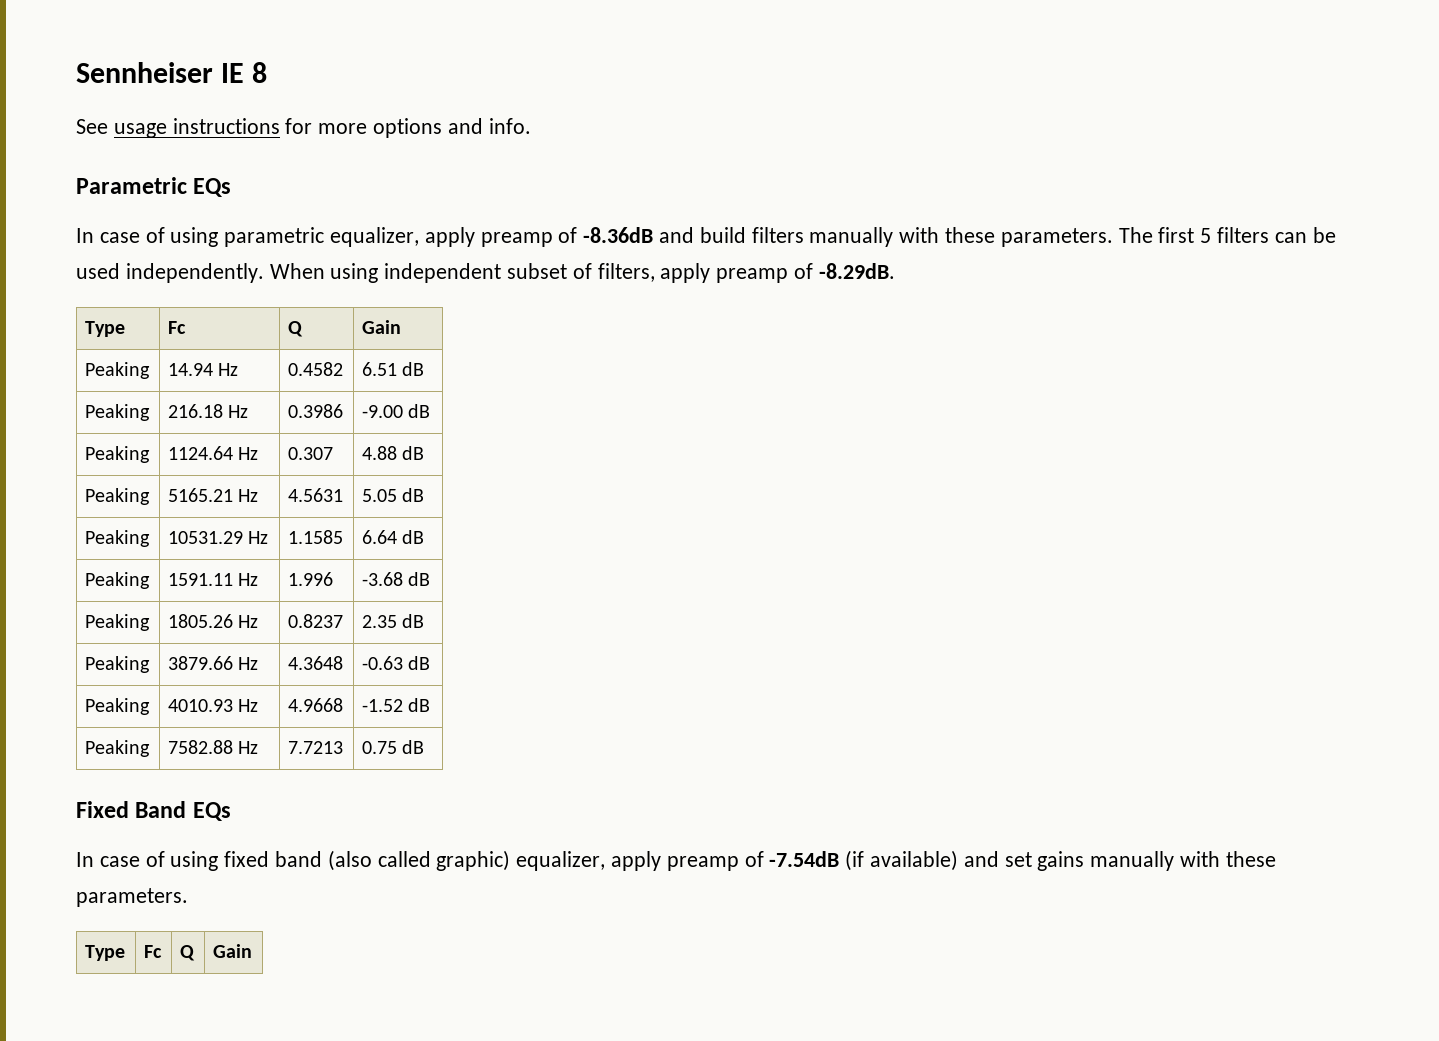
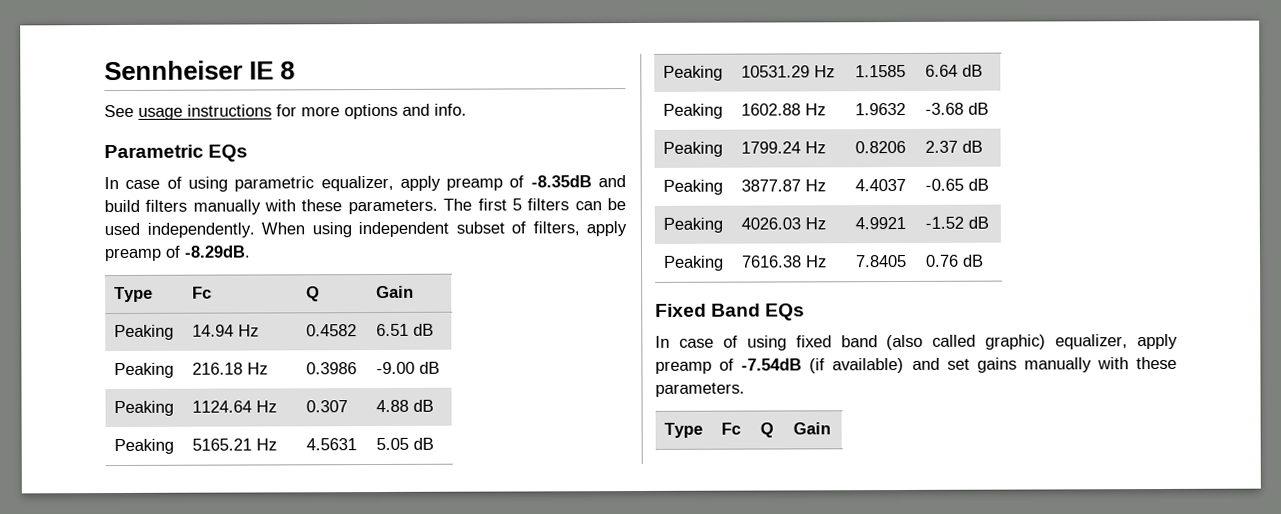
- In case of using parametric equalizer, apply preamp of -8.36dB and build filters manually with these parameters.
+ In case of using parametric equalizer, apply preamp of -8.35dB and build filters manually with these parameters.
- Peaking | 1591.11 Hz | 1.996 | -3.68 dB
+ Peaking | 1602.88 Hz | 1.9632 | -3.68 dB
- Peaking | 1805.26 Hz | 0.8237 | 2.35 dB
- Peaking | 3879.66 Hz | 4.3648 | -0.63 dB
- Peaking | 4010.93 Hz | 4.9668 | -1.52 dB
+ Peaking | 1799.24 Hz | 0.8206 | 2.37 dB
+ Peaking | 3877.87 Hz | 4.4037 | -0.65 dB
+ Peaking | 4026.03 Hz | 4.9921 | -1.52 dB
- Peaking | 7582.88 Hz | 7.7213 | 0.75 dB
+ Peaking | 7616.38 Hz | 7.8405 | 0.76 dB

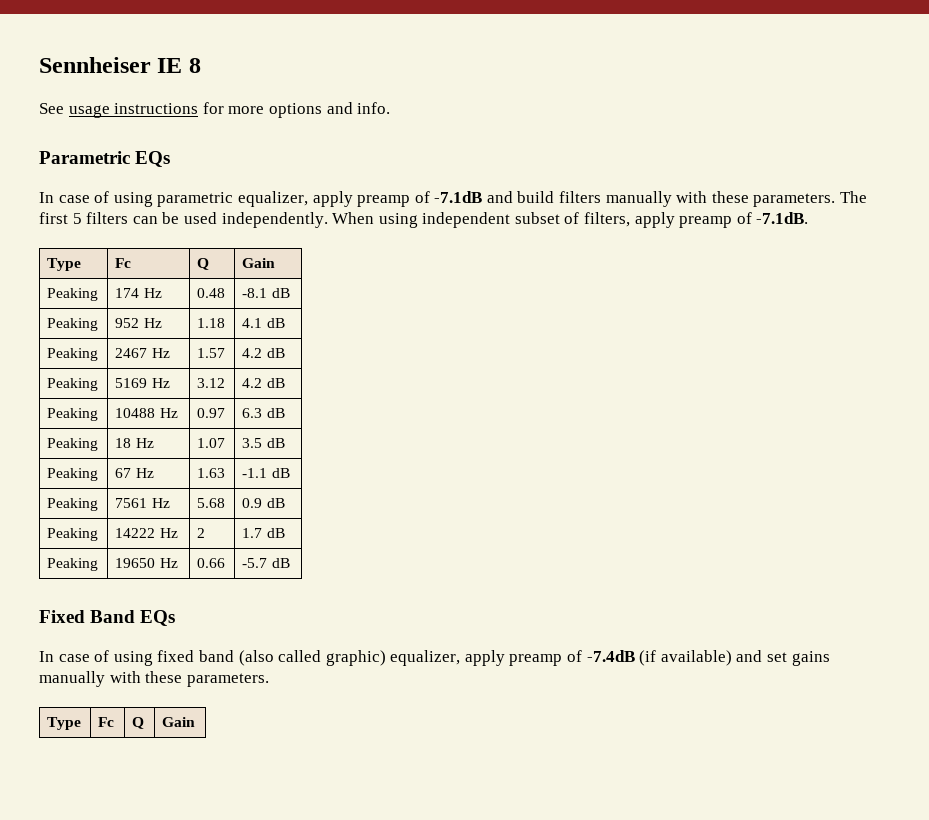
- In case of using parametric equalizer, apply preamp of -8.35dB and build filters manually with these parameters.
+ In case of using parametric equalizer, apply preamp of -7.1dB and build filters manually with these parameters.
- When using independent subset of filters, apply preamp of -8.29dB.
+ When using independent subset of filters, apply preamp of -7.1dB.
- Peaking | 14.94 Hz | 0.4582 | 6.51 dB
- Peaking | 216.18 Hz | 0.3986 | -9.00 dB
- Peaking | 1124.64 Hz | 0.307 | 4.88 dB
- Peaking | 5165.21 Hz | 4.5631 | 5.05 dB
- Peaking | 10531.29 Hz | 1.1585 | 6.64 dB
- Peaking | 1602.88 Hz | 1.9632 | -3.68 dB
- Peaking | 1799.24 Hz | 0.8206 | 2.37 dB
- Peaking | 3877.87 Hz | 4.4037 | -0.65 dB
- Peaking | 4026.03 Hz | 4.9921 | -1.52 dB
- Peaking | 7616.38 Hz | 7.8405 | 0.76 dB
+ Peaking | 174 Hz | 0.48 | -8.1 dB
+ Peaking | 952 Hz | 1.18 | 4.1 dB
+ Peaking | 2467 Hz | 1.57 | 4.2 dB
+ Peaking | 5169 Hz | 3.12 | 4.2 dB
+ Peaking | 10488 Hz | 0.97 | 6.3 dB
+ Peaking | 18 Hz | 1.07 | 3.5 dB
+ Peaking | 67 Hz | 1.63 | -1.1 dB
+ Peaking | 7561 Hz | 5.68 | 0.9 dB
+ Peaking | 14222 Hz | 2 | 1.7 dB
+ Peaking | 19650 Hz | 0.66 | -5.7 dB
- In case of using fixed band (also called graphic) equalizer, apply preamp of -7.54dB (if available) and set gains manually with these parameters.
+ In case of using fixed band (also called graphic) equalizer, apply preamp of -7.4dB (if available) and set gains manually with these parameters.

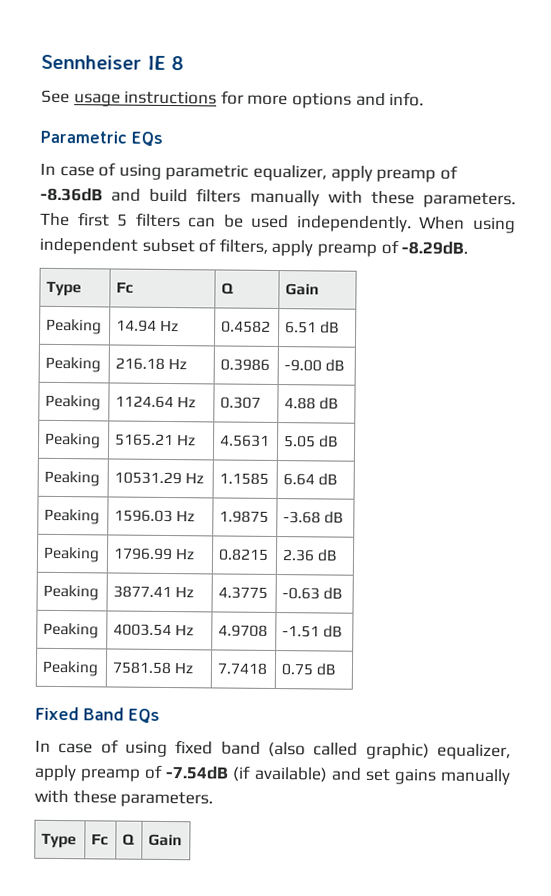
- In case of using parametric equalizer, apply preamp of -7.1dB and build filters manually with these parameters.
+ In case of using parametric equalizer, apply preamp of -8.36dB and build filters manually with these parameters.
- When using independent subset of filters, apply preamp of -7.1dB.
+ When using independent subset of filters, apply preamp of -8.29dB.
- Peaking | 174 Hz | 0.48 | -8.1 dB
- Peaking | 952 Hz | 1.18 | 4.1 dB
- Peaking | 2467 Hz | 1.57 | 4.2 dB
- Peaking | 5169 Hz | 3.12 | 4.2 dB
- Peaking | 10488 Hz | 0.97 | 6.3 dB
- Peaking | 18 Hz | 1.07 | 3.5 dB
- Peaking | 67 Hz | 1.63 | -1.1 dB
- Peaking | 7561 Hz | 5.68 | 0.9 dB
- Peaking | 14222 Hz | 2 | 1.7 dB
- Peaking | 19650 Hz | 0.66 | -5.7 dB
+ Peaking | 14.94 Hz | 0.4582 | 6.51 dB
+ Peaking | 216.18 Hz | 0.3986 | -9.00 dB
+ Peaking | 1124.64 Hz | 0.307 | 4.88 dB
+ Peaking | 5165.21 Hz | 4.5631 | 5.05 dB
+ Peaking | 10531.29 Hz | 1.1585 | 6.64 dB
+ Peaking | 1596.03 Hz | 1.9875 | -3.68 dB
+ Peaking | 1796.99 Hz | 0.8215 | 2.36 dB
+ Peaking | 3877.41 Hz | 4.3775 | -0.63 dB
+ Peaking | 4003.54 Hz | 4.9708 | -1.51 dB
+ Peaking | 7581.58 Hz | 7.7418 | 0.75 dB
- In case of using fixed band (also called graphic) equalizer, apply preamp of -7.4dB (if available) and set gains manually with these parameters.
+ In case of using fixed band (also called graphic) equalizer, apply preamp of -7.54dB (if available) and set gains manually with these parameters.

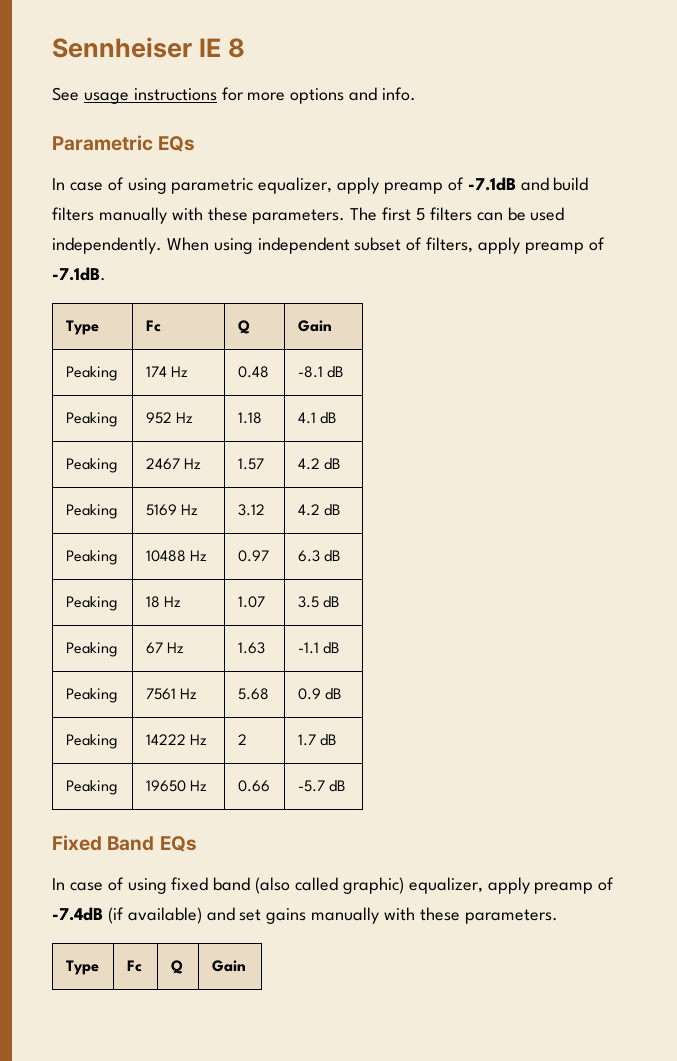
- In case of using parametric equalizer, apply preamp of -8.36dB and build filters manually with these parameters.
+ In case of using parametric equalizer, apply preamp of -7.1dB and build filters manually with these parameters.
- When using independent subset of filters, apply preamp of -8.29dB.
+ When using independent subset of filters, apply preamp of -7.1dB.
- Peaking | 14.94 Hz | 0.4582 | 6.51 dB
- Peaking | 216.18 Hz | 0.3986 | -9.00 dB
- Peaking | 1124.64 Hz | 0.307 | 4.88 dB
- Peaking | 5165.21 Hz | 4.5631 | 5.05 dB
- Peaking | 10531.29 Hz | 1.1585 | 6.64 dB
- Peaking | 1596.03 Hz | 1.9875 | -3.68 dB
- Peaking | 1796.99 Hz | 0.8215 | 2.36 dB
- Peaking | 3877.41 Hz | 4.3775 | -0.63 dB
- Peaking | 4003.54 Hz | 4.9708 | -1.51 dB
- Peaking | 7581.58 Hz | 7.7418 | 0.75 dB
+ Peaking | 174 Hz | 0.48 | -8.1 dB
+ Peaking | 952 Hz | 1.18 | 4.1 dB
+ Peaking | 2467 Hz | 1.57 | 4.2 dB
+ Peaking | 5169 Hz | 3.12 | 4.2 dB
+ Peaking | 10488 Hz | 0.97 | 6.3 dB
+ Peaking | 18 Hz | 1.07 | 3.5 dB
+ Peaking | 67 Hz | 1.63 | -1.1 dB
+ Peaking | 7561 Hz | 5.68 | 0.9 dB
+ Peaking | 14222 Hz | 2 | 1.7 dB
+ Peaking | 19650 Hz | 0.66 | -5.7 dB
- In case of using fixed band (also called graphic) equalizer, apply preamp of -7.54dB (if available) and set gains manually with these parameters.
+ In case of using fixed band (also called graphic) equalizer, apply preamp of -7.4dB (if available) and set gains manually with these parameters.

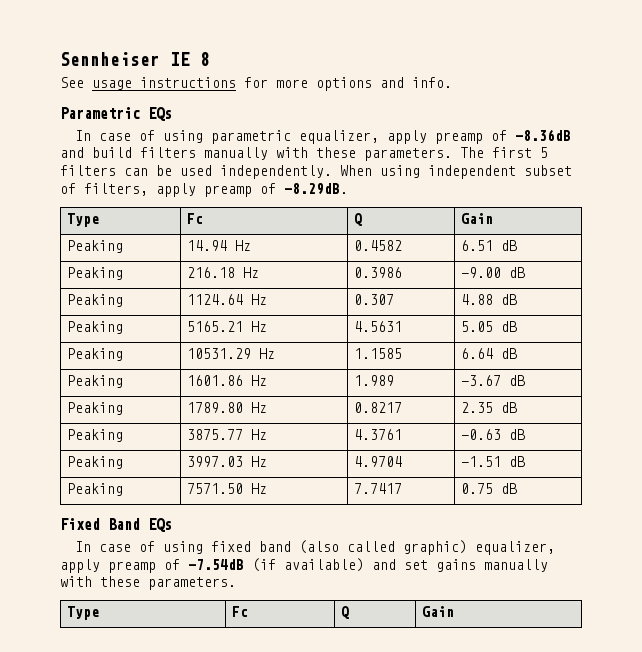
- In case of using parametric equalizer, apply preamp of -7.1dB and build filters manually with these parameters.
+ In case of using parametric equalizer, apply preamp of -8.36dB and build filters manually with these parameters.
- When using independent subset of filters, apply preamp of -7.1dB.
+ When using independent subset of filters, apply preamp of -8.29dB.
- Peaking | 174 Hz | 0.48 | -8.1 dB
- Peaking | 952 Hz | 1.18 | 4.1 dB
- Peaking | 2467 Hz | 1.57 | 4.2 dB
- Peaking | 5169 Hz | 3.12 | 4.2 dB
- Peaking | 10488 Hz | 0.97 | 6.3 dB
- Peaking | 18 Hz | 1.07 | 3.5 dB
- Peaking | 67 Hz | 1.63 | -1.1 dB
- Peaking | 7561 Hz | 5.68 | 0.9 dB
- Peaking | 14222 Hz | 2 | 1.7 dB
- Peaking | 19650 Hz | 0.66 | -5.7 dB
+ Peaking | 14.94 Hz | 0.4582 | 6.51 dB
+ Peaking | 216.18 Hz | 0.3986 | -9.00 dB
+ Peaking | 1124.64 Hz | 0.307 | 4.88 dB
+ Peaking | 5165.21 Hz | 4.5631 | 5.05 dB
+ Peaking | 10531.29 Hz | 1.1585 | 6.64 dB
+ Peaking | 1601.86 Hz | 1.989 | -3.67 dB
+ Peaking | 1789.80 Hz | 0.8217 | 2.35 dB
+ Peaking | 3875.77 Hz | 4.3761 | -0.63 dB
+ Peaking | 3997.03 Hz | 4.9704 | -1.51 dB
+ Peaking | 7571.50 Hz | 7.7417 | 0.75 dB
- In case of using fixed band (also called graphic) equalizer, apply preamp of -7.4dB (if available) and set gains manually with these parameters.
+ In case of using fixed band (also called graphic) equalizer, apply preamp of -7.54dB (if available) and set gains manually with these parameters.

